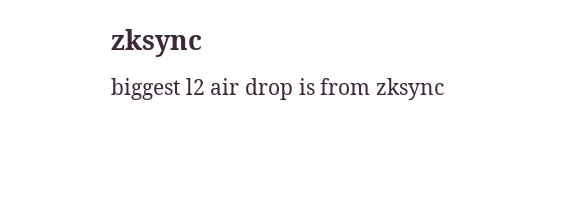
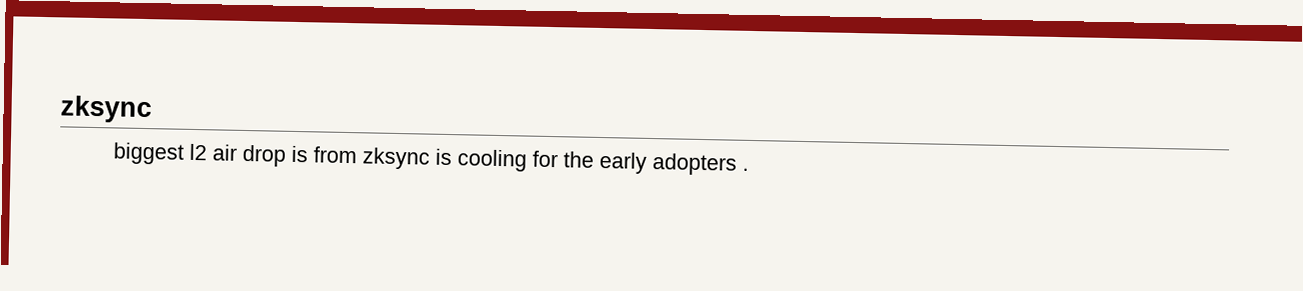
- biggest l2 air drop is from zksync
+ biggest l2 air drop is from zksync is cooling for the early adopters .

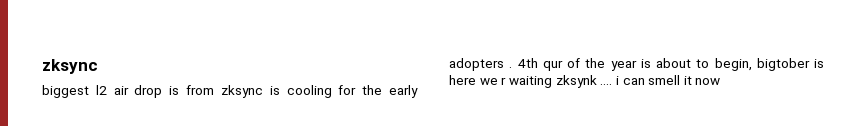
+ 4th qur of the year is about to begin, bigtober is here we r waiting zksynk .... i can smell it now

